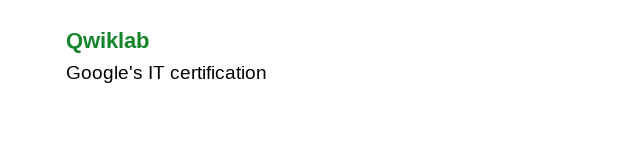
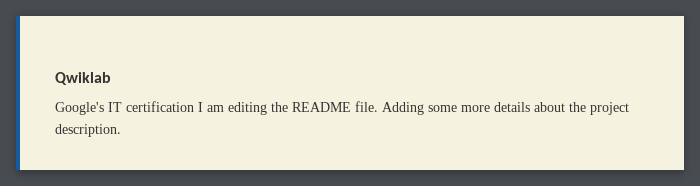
- Google's IT certification
+ Google's IT certification I am editing the README file. Adding some more details about the project description.

